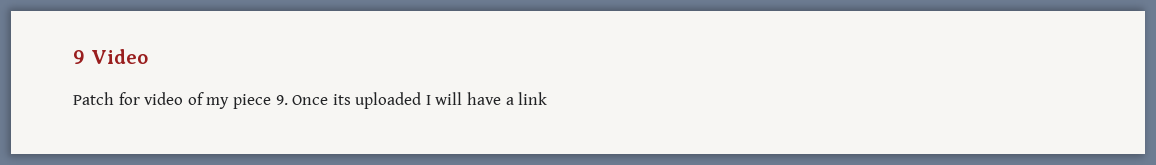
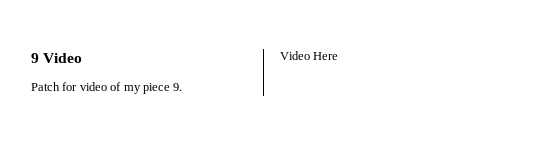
- Patch for video of my piece 9. Once its uploaded I will have a link
+ Patch for video of my piece 9.
+ Video Here

